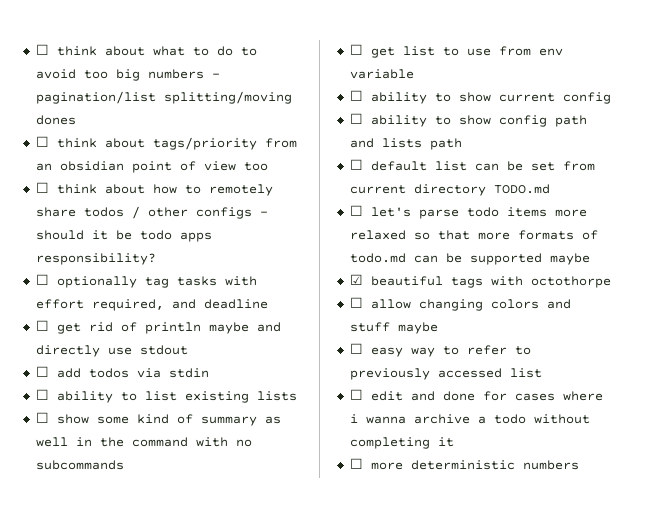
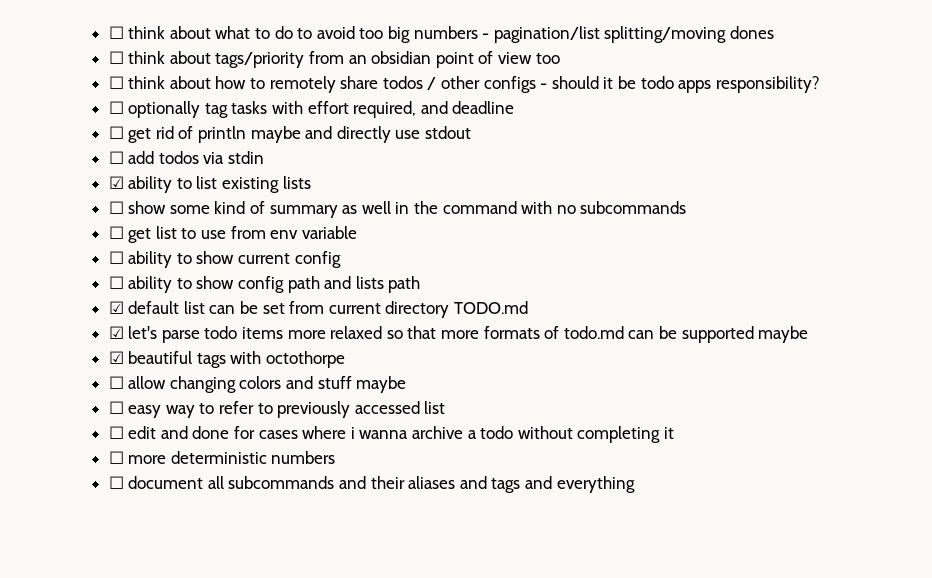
- ☐ ability to list existing lists
+ ☑ ability to list existing lists
- ☐ default list can be set from current directory TODO.md
+ ☑ default list can be set from current directory TODO.md
- ☐ let's parse todo items more relaxed so that more formats of todo.md can be supported maybe
+ ☑ let's parse todo items more relaxed so that more formats of todo.md can be supported maybe
+ ☐ document all subcommands and their aliases and tags and everything

